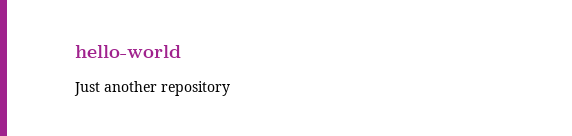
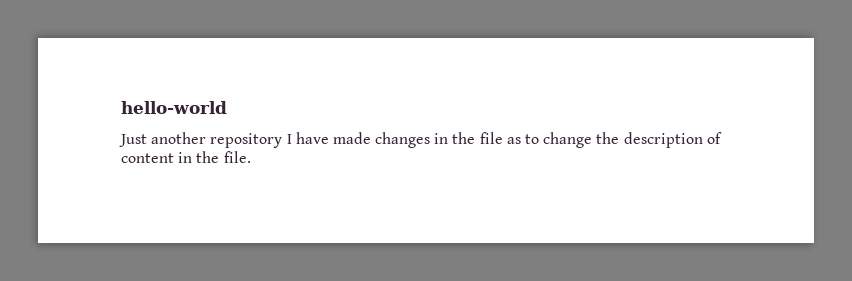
- Just another repository
+ Just another repository I have made changes in the file as to change the description of content in the file.

